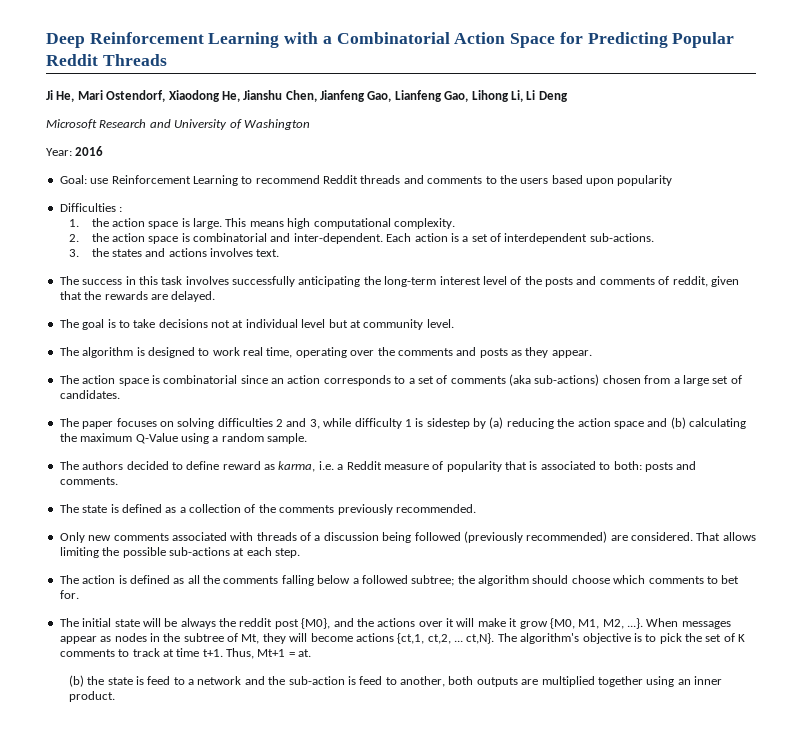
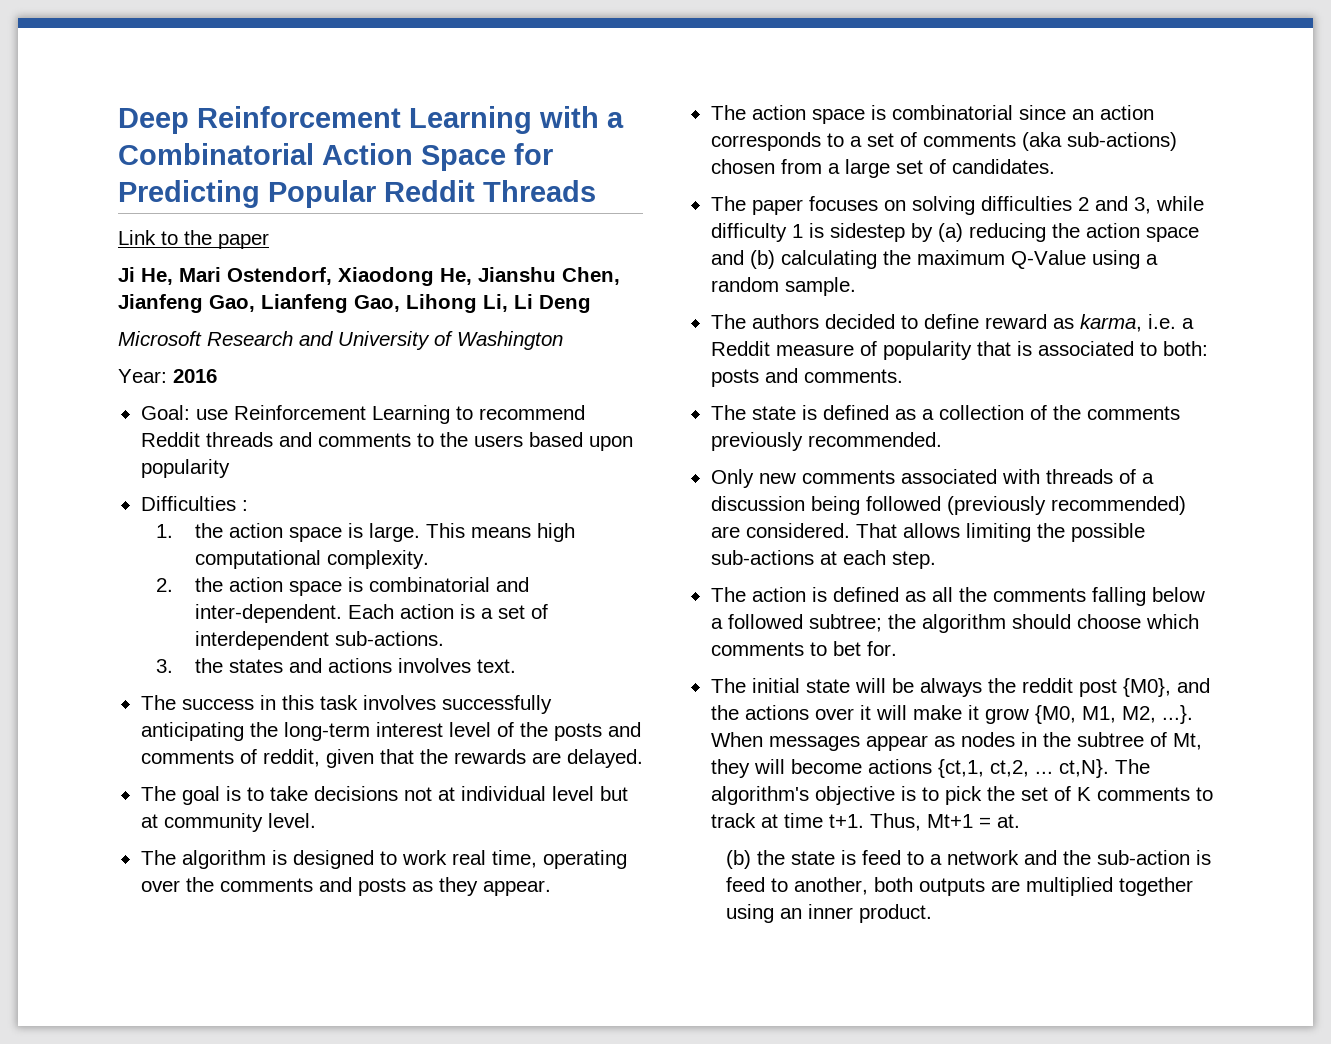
+ Link to the paper

